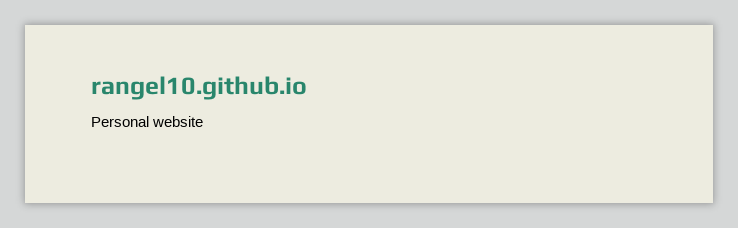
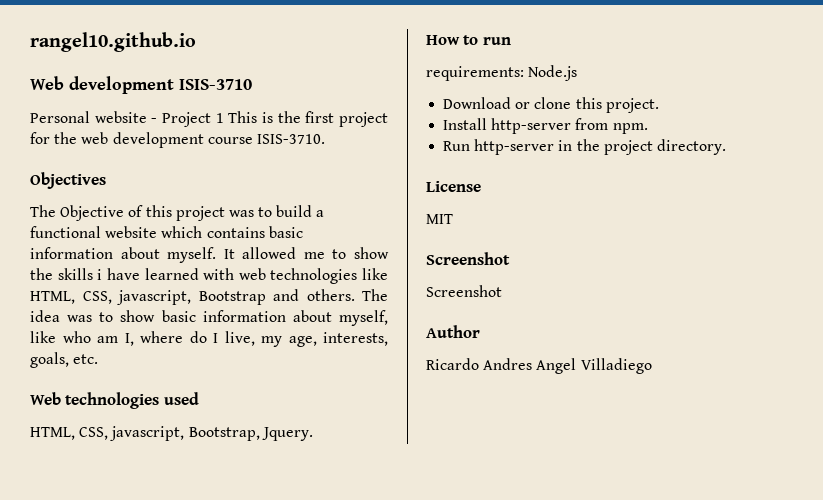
+ Web development ISIS-3710
- Personal website
+ Personal website - Project 1 This is the first project for the web development course ISIS-3710.
+ Objectives
+ The Objective of this project was to build a functional website which contains basic information about myself. It allowed me to show the skills i have learned with web technologies like HTML, CSS, javascript, Bootstrap and others. The idea was to show basic information about myself, like who am I, where do I live, my age, interests, goals, etc.
+ Web technologies used
+ HTML, CSS, javascript, Bootstrap, Jquery.
+ How to run
+ requirements: Node.js
+ Download or clone this project.
+ Install http-server from npm.
+ Run http-server in the project directory.
+ License
+ MIT
+ Screenshot
+ Screenshot
+ Author
+ Ricardo Andres Angel Villadiego

